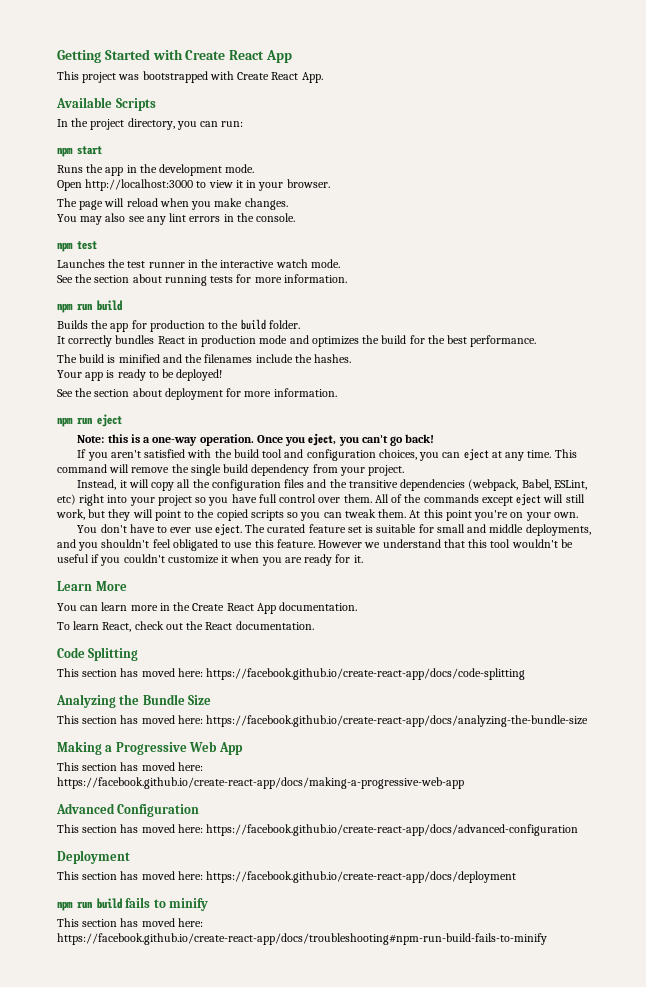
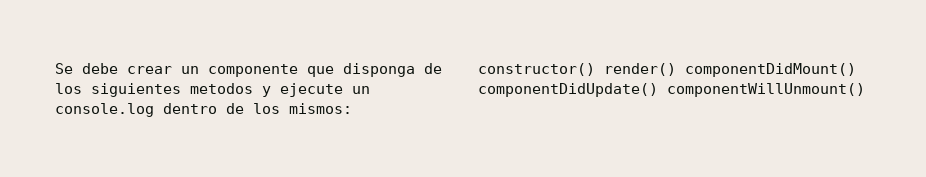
- Getting Started with Create React App
- This project was bootstrapped with Create React App.
- Available Scripts
- In the project directory, you can run:
- npm start
- Runs the app in the development mode.
- Open http://localhost:3000 to view it in your browser.
- The page will reload when you make changes.
- You may also see any lint errors in the console.
- npm test
- Launches the test runner in the interactive watch mode.
- See the section about running tests for more information.
- npm run build
- Builds the app for production to the build folder.
- It correctly bundles React in production mode and optimizes the build for the best performance.
- The build is minified and the filenames include the hashes.
- Your app is ready to be deployed!
- See the section about deployment for more information.
- npm run eject
- Note: this is a one-way operation. Once you eject, you can't go back!
- If you aren't satisfied with the build tool and configuration choices, you can eject at any time. This command will remove the single build dependency from your project.
- Instead, it will copy all the configuration files and the transitive dependencies (webpack, Babel, ESLint, etc) right into your project so you have full control over them. All of the commands except eject will still work, but they will point to the copied scripts so you can tweak them. At this point you're on your own.
- You don't have to ever use eject. The curated feature set is suitable for small and middle deployments, and you shouldn't feel obligated to use this feature. However we understand that this tool wouldn't be useful if you couldn't customize it when you are ready for it.
- Learn More
- You can learn more in the Create React App documentation.
- To learn React, check out the React documentation.
- Code Splitting
- This section has moved here: https://facebook.github.io/create-react-app/docs/code-splitting
- Analyzing the Bundle Size
- This section has moved here: https://facebook.github.io/create-react-app/docs/analyzing-the-bundle-size
- Making a Progressive Web App
- This section has moved here: https://facebook.github.io/create-react-app/docs/making-a-progressive-web-app
- Advanced Configuration
- This section has moved here: https://facebook.github.io/create-react-app/docs/advanced-configuration
- Deployment
- This section has moved here: https://facebook.github.io/create-react-app/docs/deployment
- npm run build fails to minify
- This section has moved here: https://facebook.github.io/create-react-app/docs/troubleshooting#npm-run-build-fails-to-minify
+ Se debe crear un componente que disponga de los siguientes metodos y ejecute un console.log dentro de los mismos: constructor() render() componentDidMount() componentDidUpdate() componentWillUnmount()

